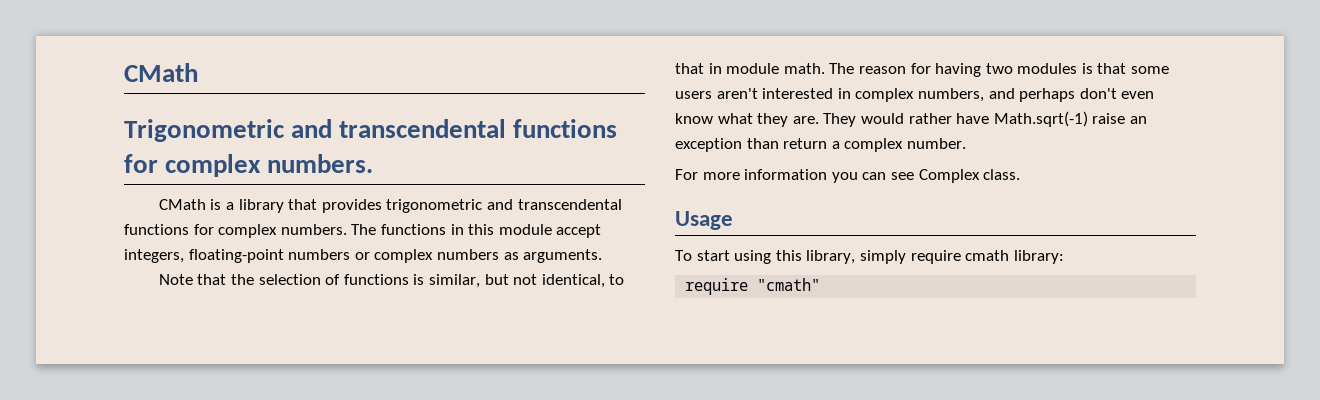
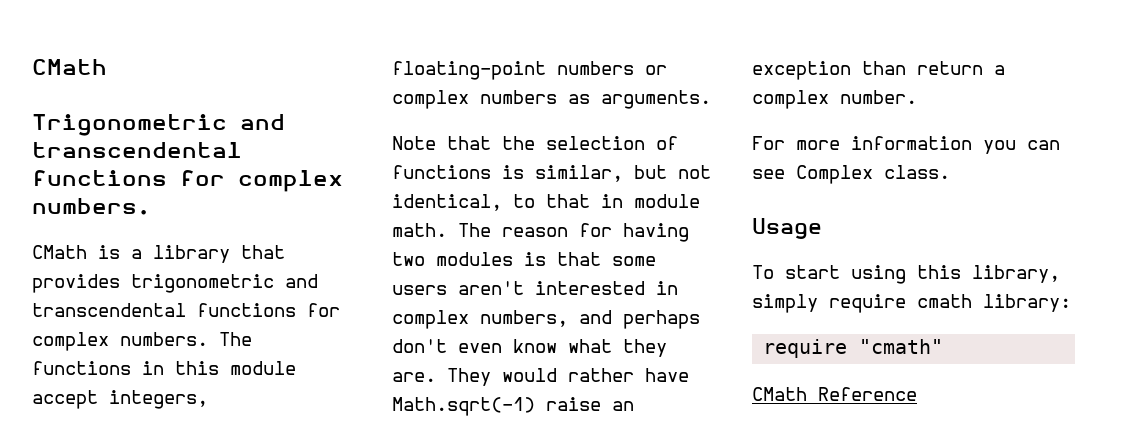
+ CMath Reference

